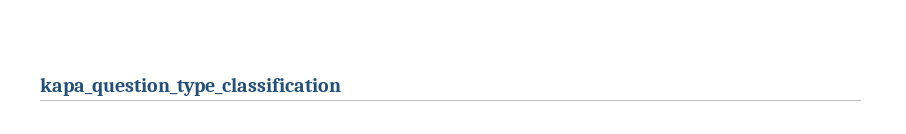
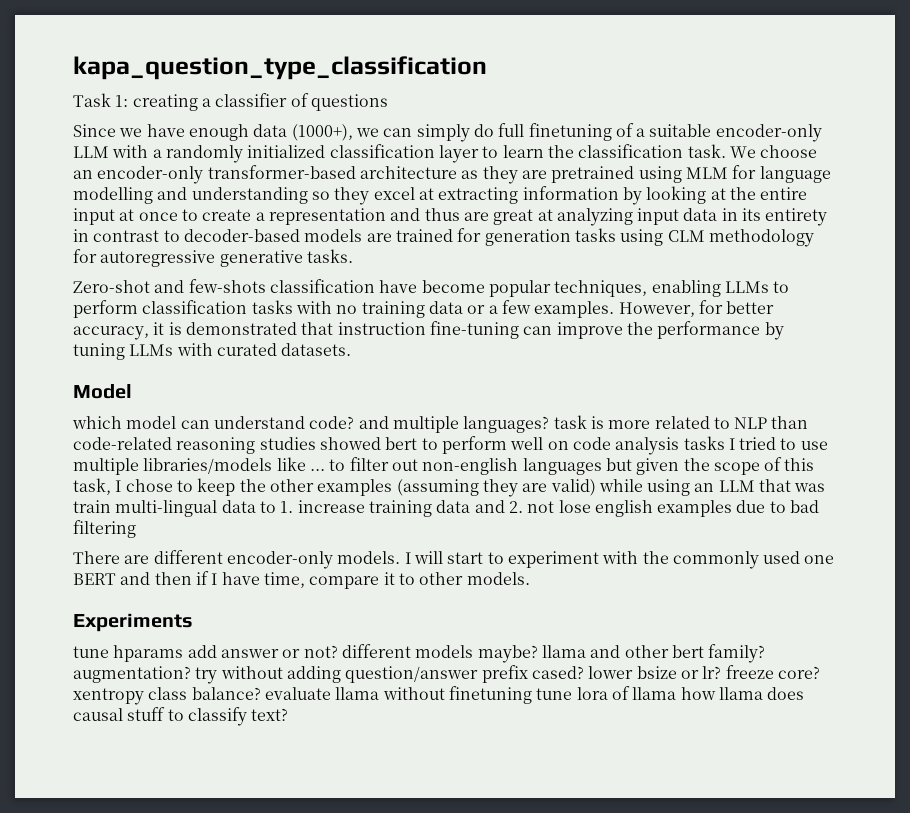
+ Task 1: creating a classifier of questions
+ Since we have enough data (1000+), we can simply do full finetuning of a suitable encoder-only LLM with a randomly initialized classification layer to learn the classification task. We choose an encoder-only transformer-based architecture as they are pretrained using MLM for language modelling and understanding so they excel at extracting information by looking at the entire input at once to create a representation and thus are great at analyzing input data in its entirety in contrast to decoder-based models are trained for generation tasks using CLM methodology for autoregressive generative tasks.
+ Zero-shot and few-shots classification have become popular techniques, enabling LLMs to perform classification tasks with no training data or a few examples. However, for better accuracy, it is demonstrated that instruction fine-tuning can improve the performance by tuning LLMs with curated datasets.
+ Model
+ which model can understand code? and multiple languages? task is more related to NLP than code-related reasoning studies showed bert to perform well on code analysis tasks I tried to use multiple libraries/models like ... to filter out non-english languages but given the scope of this task, I chose to keep the other examples (assuming they are valid) while using an LLM that was train multi-lingual data to 1. increase training data and 2. not lose english examples due to bad filtering
+ There are different encoder-only models. I will start to experiment with the commonly used one BERT and then if I have time, compare it to other models.
+ Experiments
+ tune hparams add answer or not? different models maybe? llama and other bert family? augmentation? try without adding question/answer prefix cased? lower bsize or lr? freeze core? xentropy class balance? evaluate llama without finetuning tune lora of llama how llama does causal stuff to classify text?

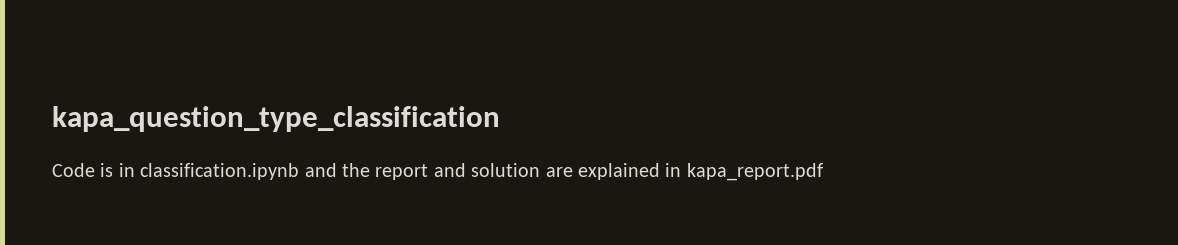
- Task 1: creating a classifier of questions
- Since we have enough data (1000+), we can simply do full finetuning of a suitable encoder-only LLM with a randomly initialized classification layer to learn the classification task. We choose an encoder-only transformer-based architecture as they are pretrained using MLM for language modelling and understanding so they excel at extracting information by looking at the entire input at once to create a representation and thus are great at analyzing input data in its entirety in contrast to decoder-based models are trained for generation tasks using CLM methodology for autoregressive generative tasks.
- Zero-shot and few-shots classification have become popular techniques, enabling LLMs to perform classification tasks with no training data or a few examples. However, for better accuracy, it is demonstrated that instruction fine-tuning can improve the performance by tuning LLMs with curated datasets.
- Model
- which model can understand code? and multiple languages? task is more related to NLP than code-related reasoning studies showed bert to perform well on code analysis tasks I tried to use multiple libraries/models like ... to filter out non-english languages but given the scope of this task, I chose to keep the other examples (assuming they are valid) while using an LLM that was train multi-lingual data to 1. increase training data and 2. not lose english examples due to bad filtering
- There are different encoder-only models. I will start to experiment with the commonly used one BERT and then if I have time, compare it to other models.
- Experiments
- tune hparams add answer or not? different models maybe? llama and other bert family? augmentation? try without adding question/answer prefix cased? lower bsize or lr? freeze core? xentropy class balance? evaluate llama without finetuning tune lora of llama how llama does causal stuff to classify text?
+ Code is in classification.ipynb and the report and solution are explained in kapa_report.pdf

